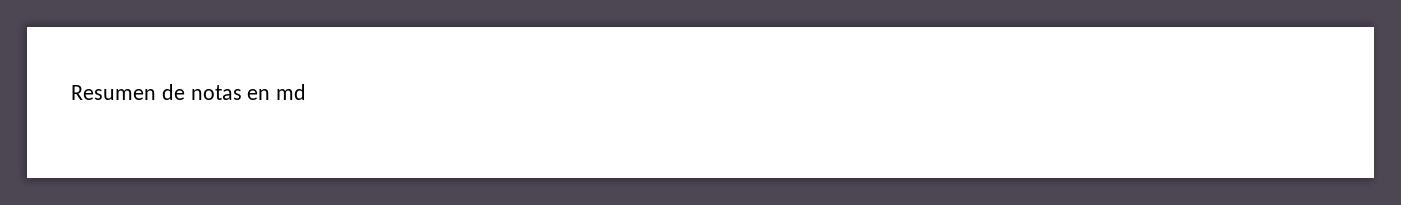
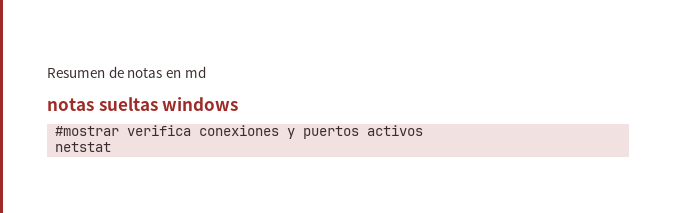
+ notas sueltas windows
+ #mostrar verifica conexiones y puertos activos
+ netstat

